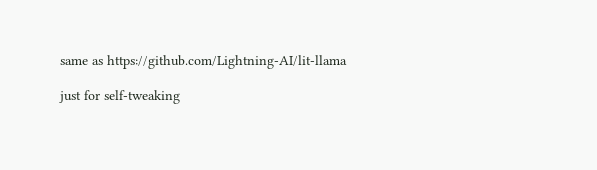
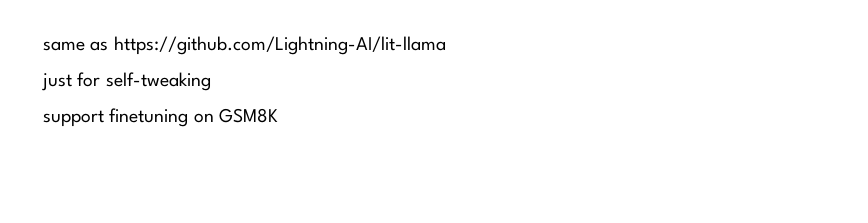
+ support finetuning on GSM8K

